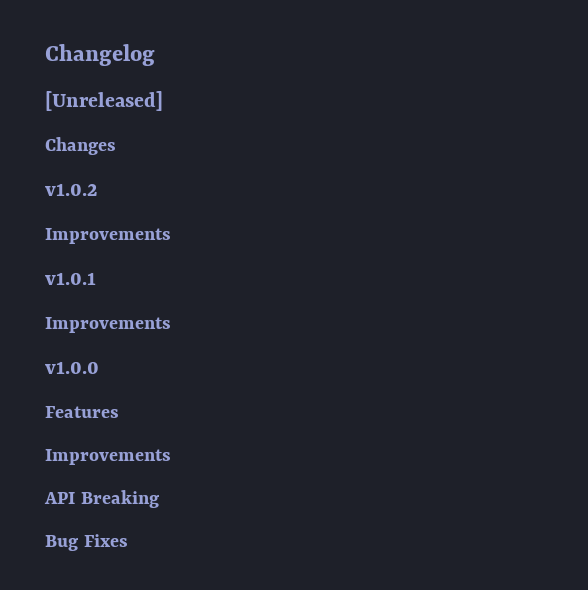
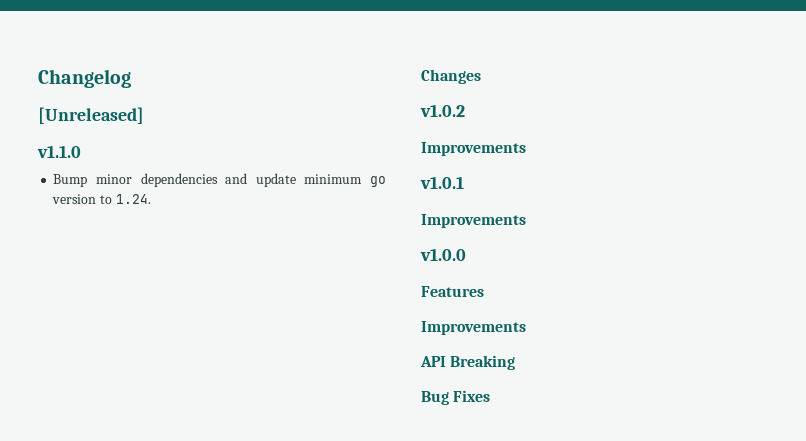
+ v1.1.0
+ Bump minor dependencies and update minimum go version to 1.24.

